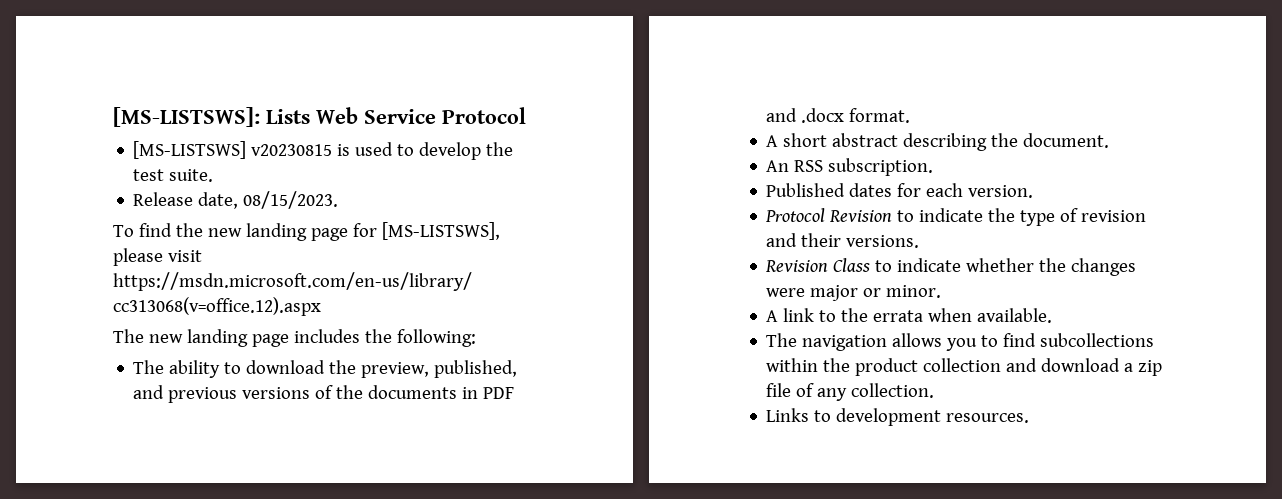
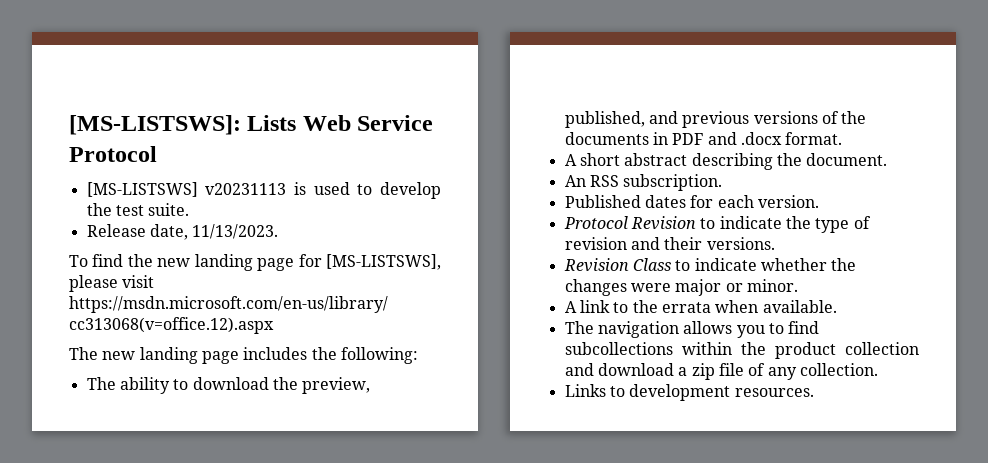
- [MS-LISTSWS] v20230815 is used to develop the test suite.
+ [MS-LISTSWS] v20231113 is used to develop the test suite.
- Release date, 08/15/2023.
+ Release date, 11/13/2023.

